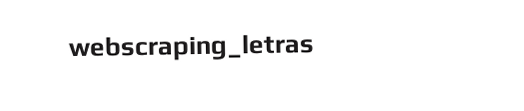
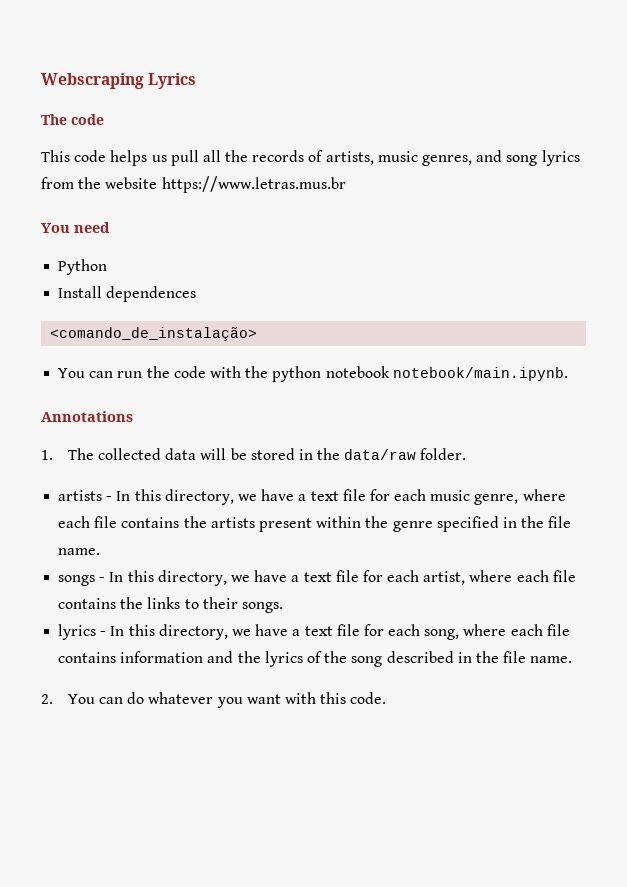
- webscraping_letras
+ Webscraping Lyrics
+ The code
+ This code helps us pull all the records of artists, music genres, and song lyrics from the website https://www.letras.mus.br
+ You need
+ Python
+ Install dependences
+ <comando_de_instalação>
+ You can run the code with the python notebook notebook/main.ipynb.
+ Annotations
+ 1. The collected data will be stored in the data/raw folder.
+ artists - In this directory, we have a text file for each music genre, where each file contains the artists present within the genre specified in the file name.
+ songs - In this directory, we have a text file for each artist, where each file contains the links to their songs.
+ lyrics - In this directory, we have a text file for each song, where each file contains information and the lyrics of the song described in the file name.
+ 2. You can do whatever you want with this code.

